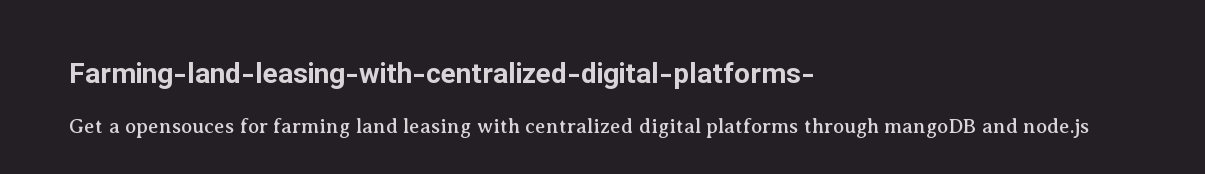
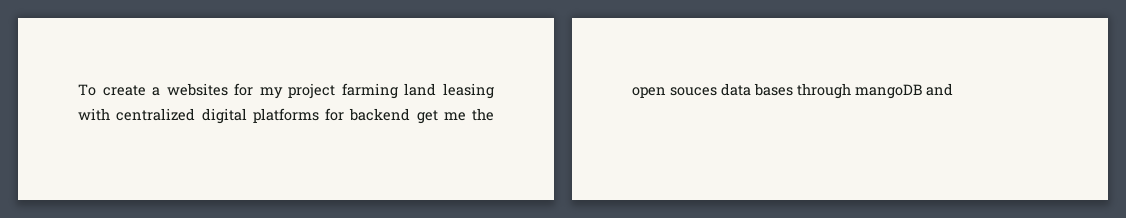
- Farming-land-leasing-with-centralized-digital-platforms-
- Get a opensouces for farming land leasing with centralized digital platforms through mangoDB and node.js
+ To create a websites for my project farming land leasing with centralized digital platforms for backend get me the open souces data bases through mangoDB and

